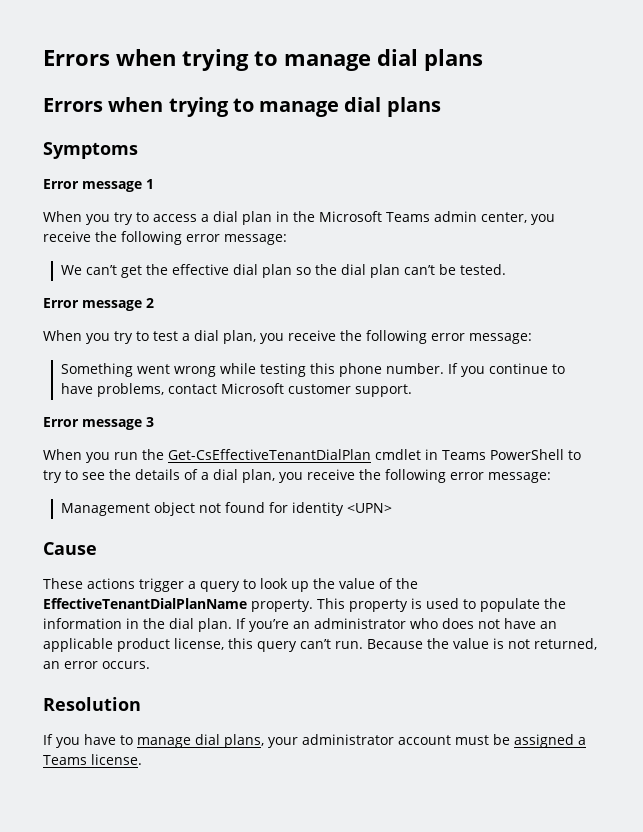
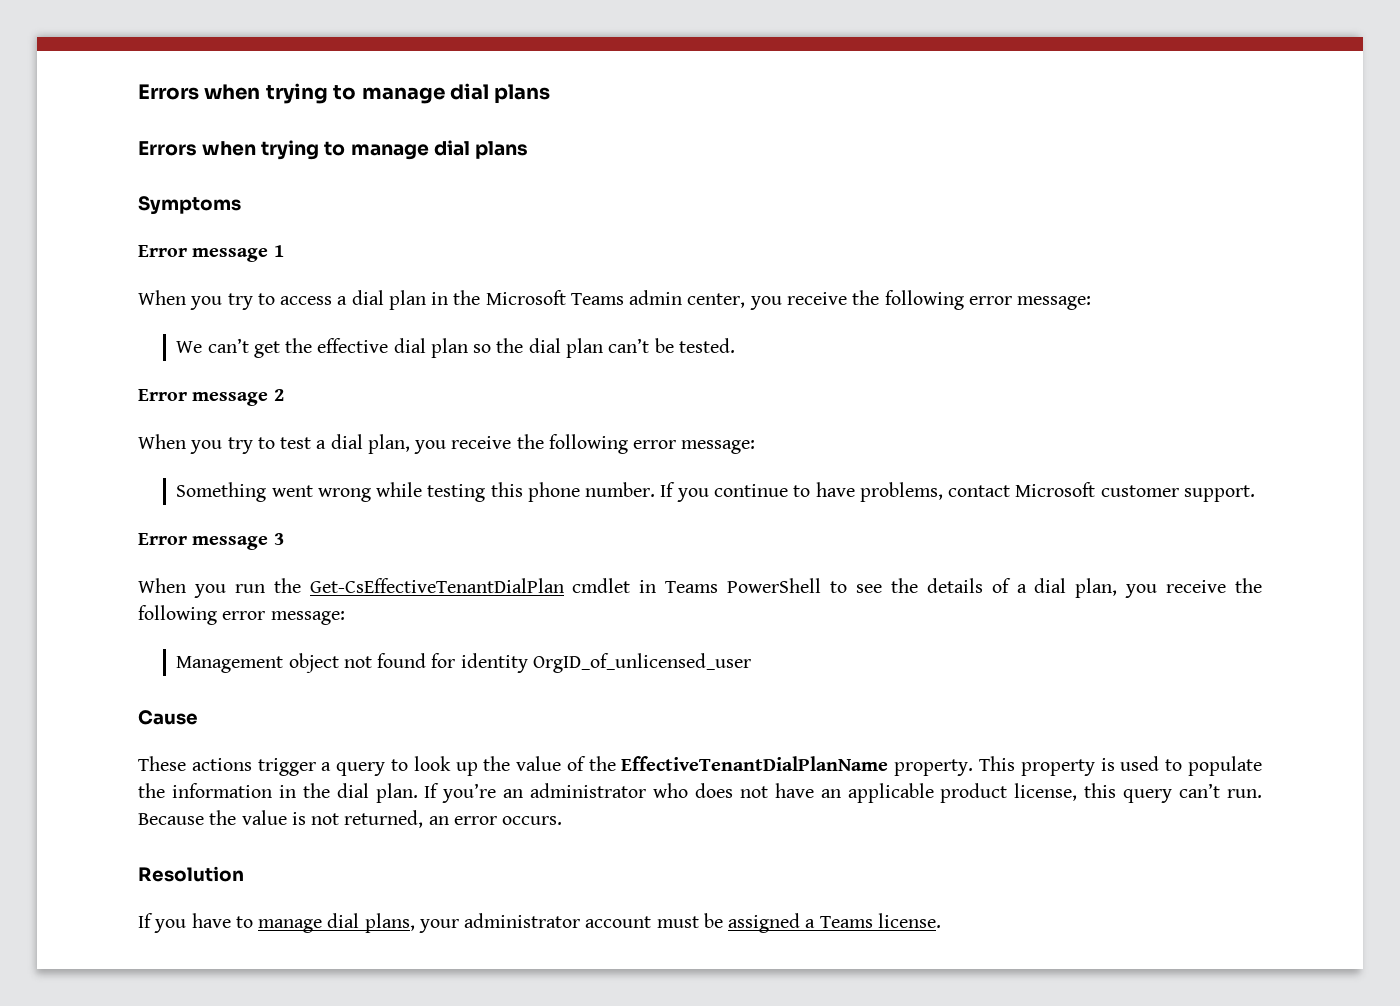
- When you run the Get-CsEffectiveTenantDialPlan cmdlet in Teams PowerShell to try to see the details of a dial plan, you receive the following error message:
+ When you run the Get-CsEffectiveTenantDialPlan cmdlet in Teams PowerShell to see the details of a dial plan, you receive the following error message:
- Management object not found for identity <UPN>
+ Management object not found for identity OrgID_of_unlicensed_user

